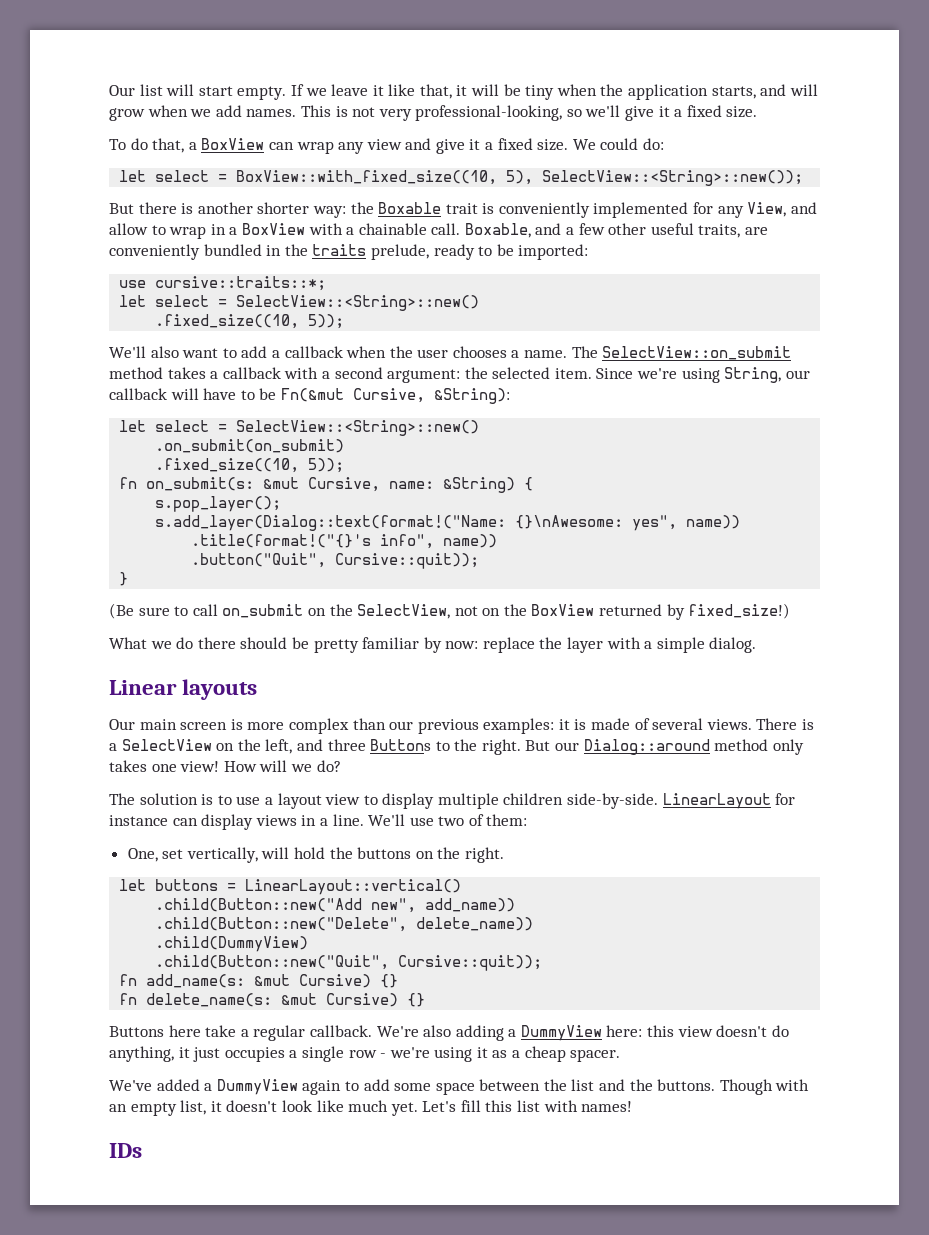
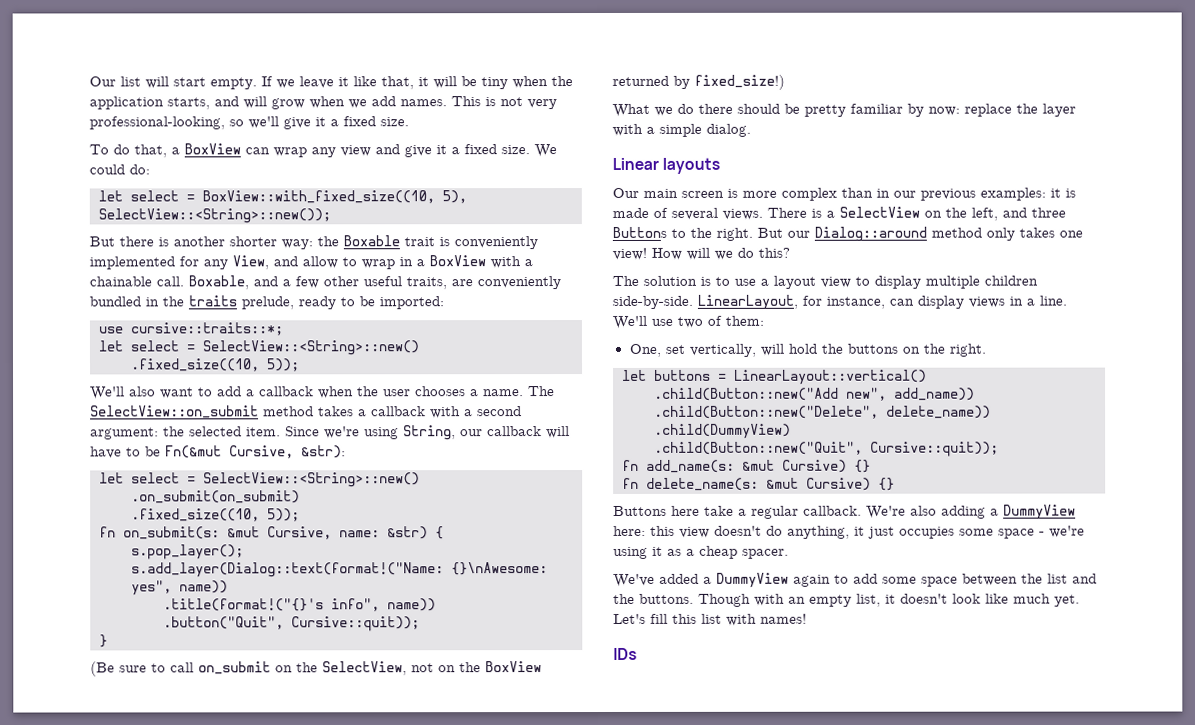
- Since we're using String, our callback will have to be Fn(&mut Cursive, &String):
+ Since we're using String, our callback will have to be Fn(&mut Cursive, &str):
- fn on_submit(s: &mut Cursive, name: &String) {
+ fn on_submit(s: &mut Cursive, name: &str) {
- Our main screen is more complex than our previous examples: it is made of several views.
+ Our main screen is more complex than in our previous examples: it is made of several views.
- How will we do?
+ How will we do this?
- LinearLayout for instance can display views in a line.
+ LinearLayout, for instance, can display views in a line.
- We're also adding a DummyView here: this view doesn't do anything, it just occupies a single row - we're using it as a cheap spacer.
+ We're also adding a DummyView here: this view doesn't do anything, it just occupies some space - we're using it as a cheap spacer.

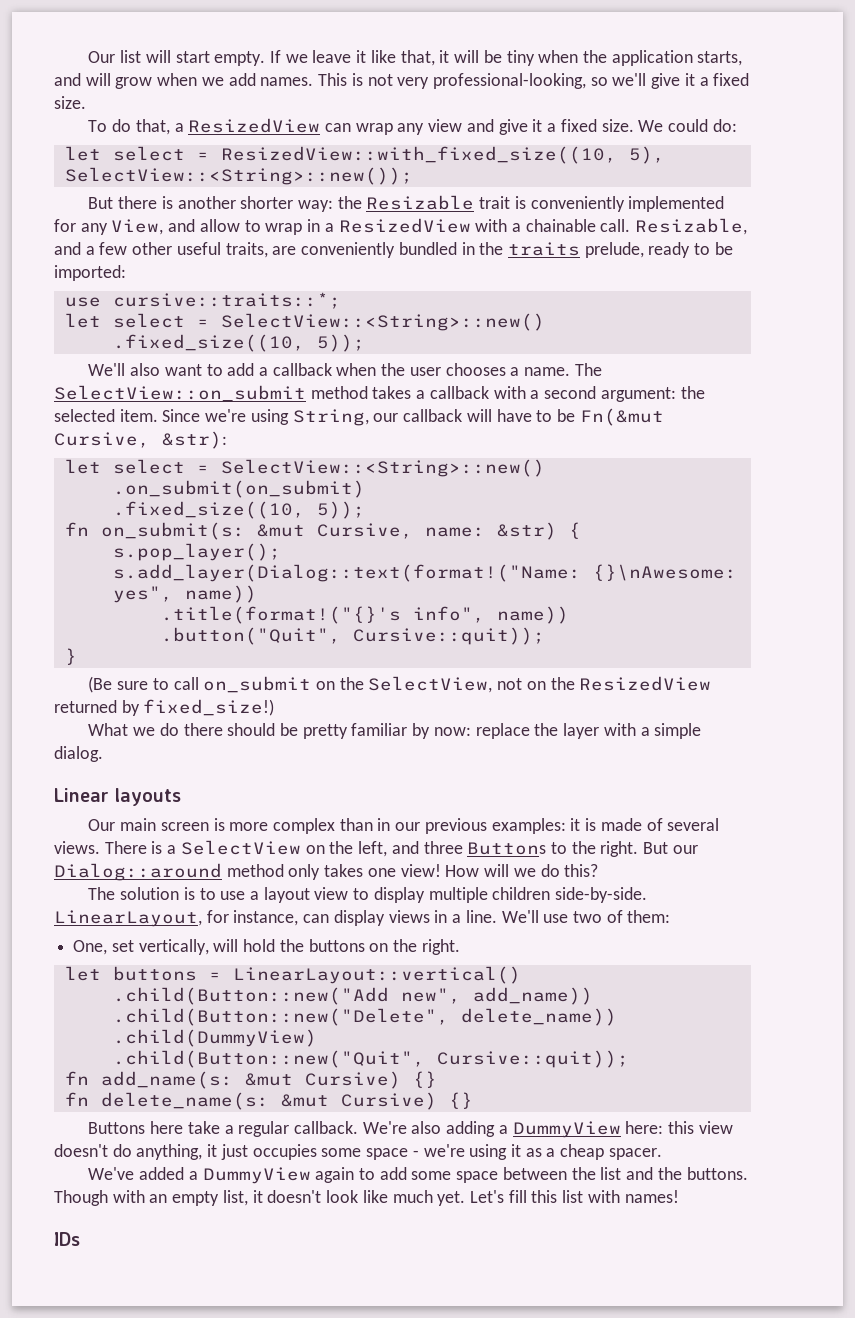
- To do that, a BoxView can wrap any view and give it a fixed size.
+ To do that, a ResizedView can wrap any view and give it a fixed size.
- let select = BoxView::with_fixed_size((10, 5), SelectView::<String>::new());
+ let select = ResizedView::with_fixed_size((10, 5), SelectView::<String>::new());
- But there is another shorter way: the Boxable trait is conveniently implemented for any View, and allow to wrap in a BoxView with a chainable call.
+ But there is another shorter way: the Resizable trait is conveniently implemented for any View, and allow to wrap in a ResizedView with a chainable call.
- Boxable, and a few other useful traits, are conveniently bundled in the traits prelude, ready to be imported:
+ Resizable, and a few other useful traits, are conveniently bundled in the traits prelude, ready to be imported:
- (Be sure to call on_submit on the SelectView, not on the BoxView returned by fixed_size!)
+ (Be sure to call on_submit on the SelectView, not on the ResizedView returned by fixed_size!)

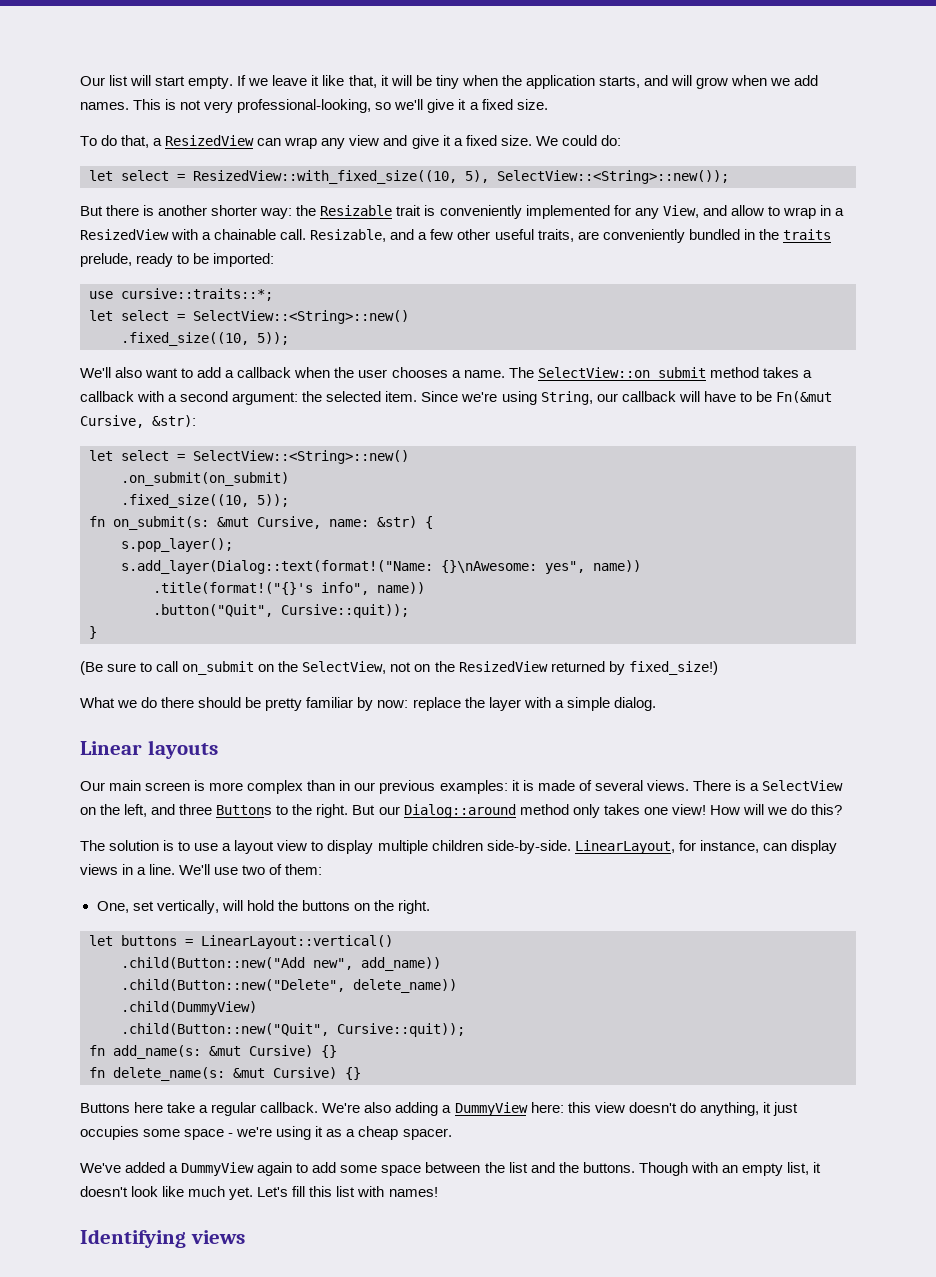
- IDs
+ Identifying views

